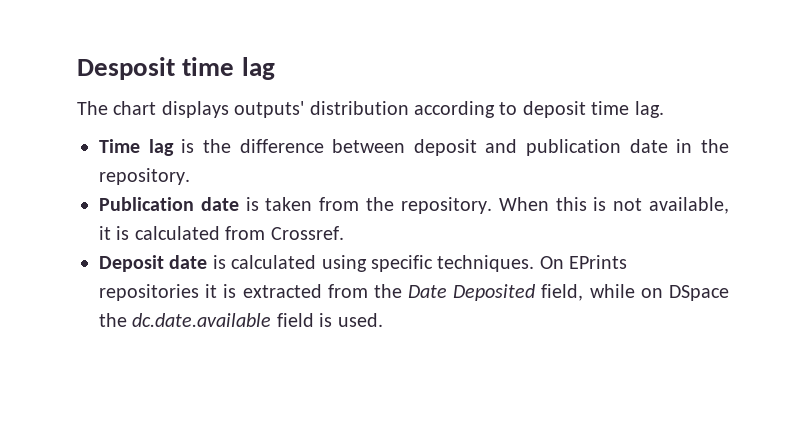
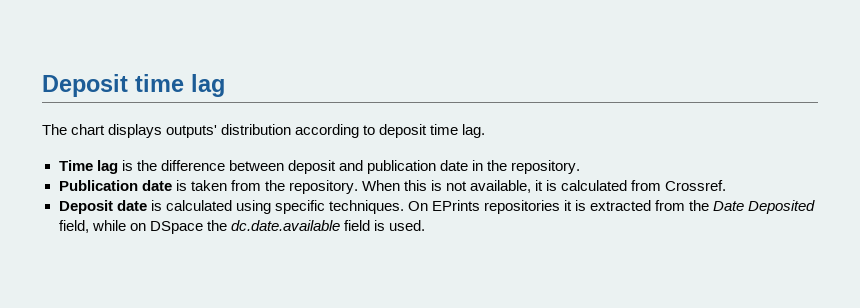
- Desposit time lag
+ Deposit time lag

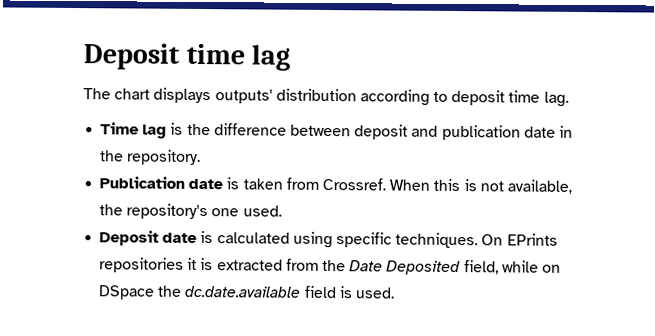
- Publication date is taken from the repository.
+ Publication date is taken from Crossref.
- When this is not available, it is calculated from Crossref.
+ When this is not available, the repository's one used.

